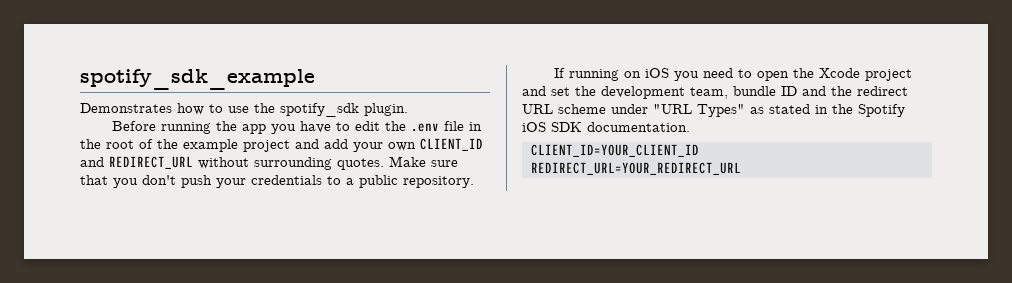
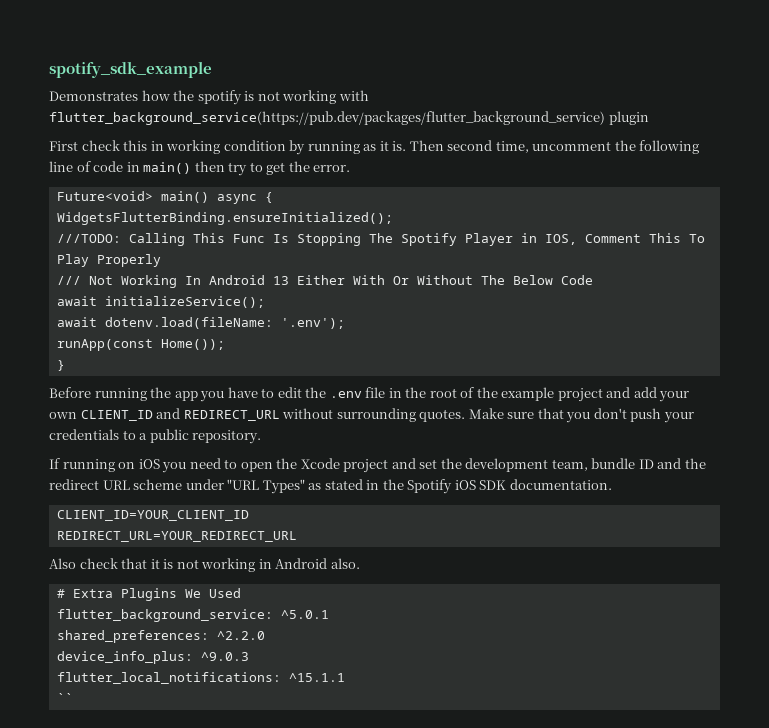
- Demonstrates how to use the spotify_sdk plugin.
+ Demonstrates how the spotify is not working with flutter_background_service(https://pub.dev/packages/flutter_background_service) plugin
+ First check this in working condition by running as it is. Then second time, uncomment the following line of code in main() then try to get the error.
+ Future<void> main() async {
+ WidgetsFlutterBinding.ensureInitialized();
+ ///TODO: Calling This Func Is Stopping The Spotify Player in IOS, Comment This To Play Properly
+ /// Not Working In Android 13 Either With Or Without The Below Code
+ await initializeService();
+ await dotenv.load(fileName: '.env');
+ runApp(const Home());
+ }
+ Also check that it is not working in Android also.
+ # Extra Plugins We Used
+ flutter_background_service: ^5.0.1
+ shared_preferences: ^2.2.0
+ device_info_plus: ^9.0.3
+ flutter_local_notifications: ^15.1.1
+ ``

